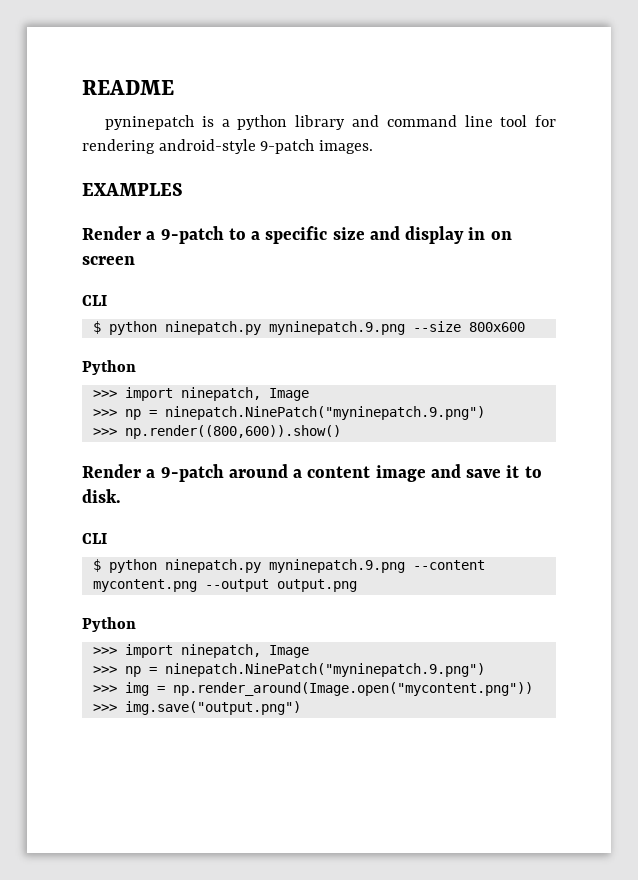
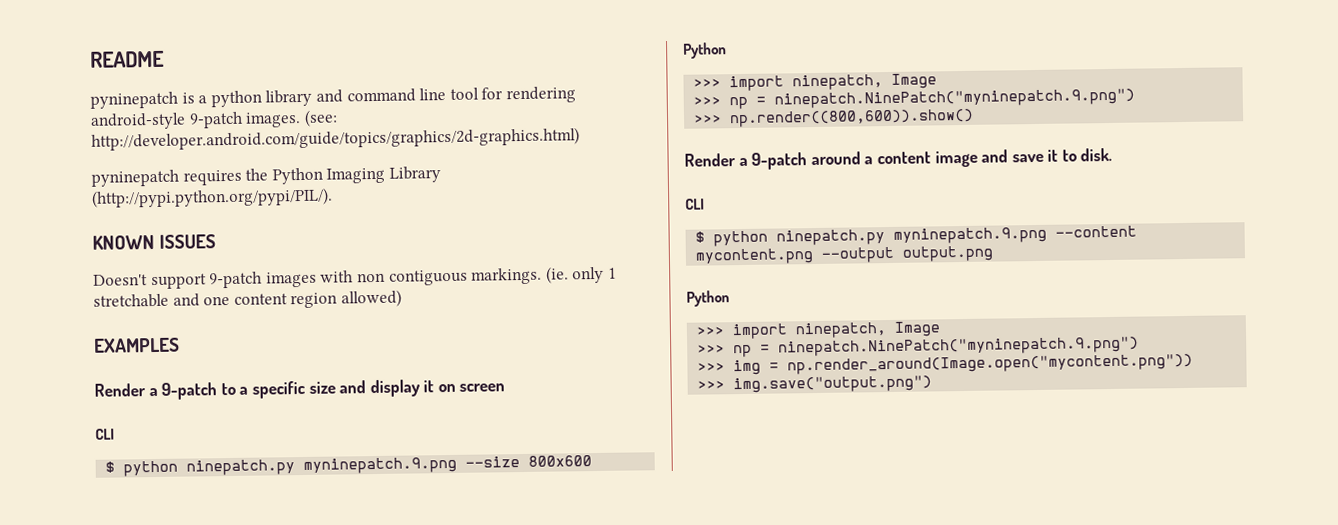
+ (see: http://developer.android.com/guide/topics/graphics/2d-graphics.html)
+ pyninepatch requires the Python Imaging Library (http://pypi.python.org/pypi/PIL/).
+ KNOWN ISSUES
+ Doesn't support 9-patch images with non contiguous markings. (ie. only 1 stretchable and one content region allowed)
- Render a 9-patch to a specific size and display in on screen
+ Render a 9-patch to a specific size and display it on screen

